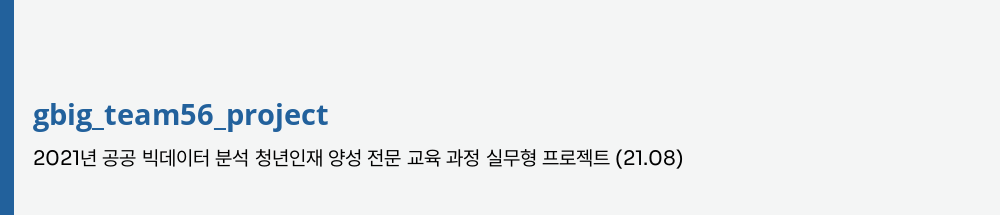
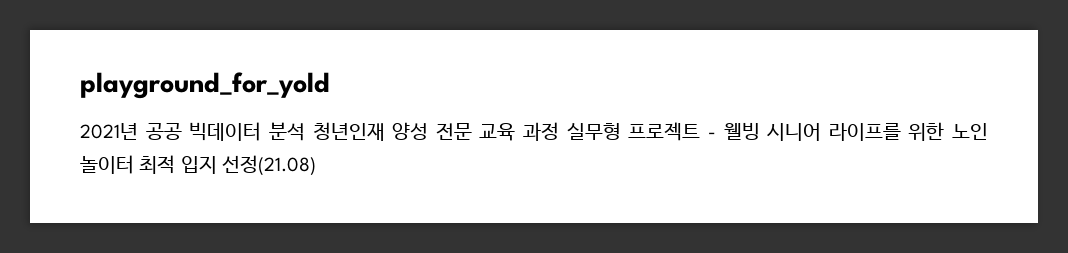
- gbig_team56_project
+ playground_for_yold
- 2021년 공공 빅데이터 분석 청년인재 양성 전문 교육 과정 실무형 프로젝트 (21.08)
+ 2021년 공공 빅데이터 분석 청년인재 양성 전문 교육 과정 실무형 프로젝트 - 웰빙 시니어 라이프를 위한 노인 놀이터 최적 입지 선정(21.08)

